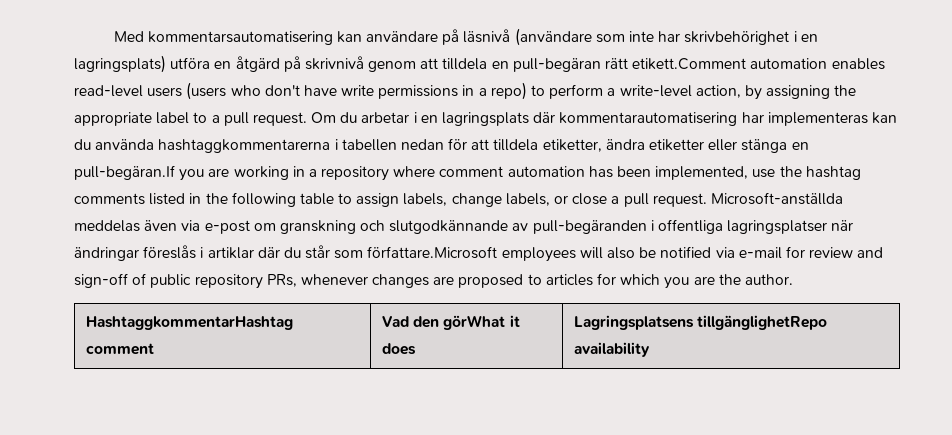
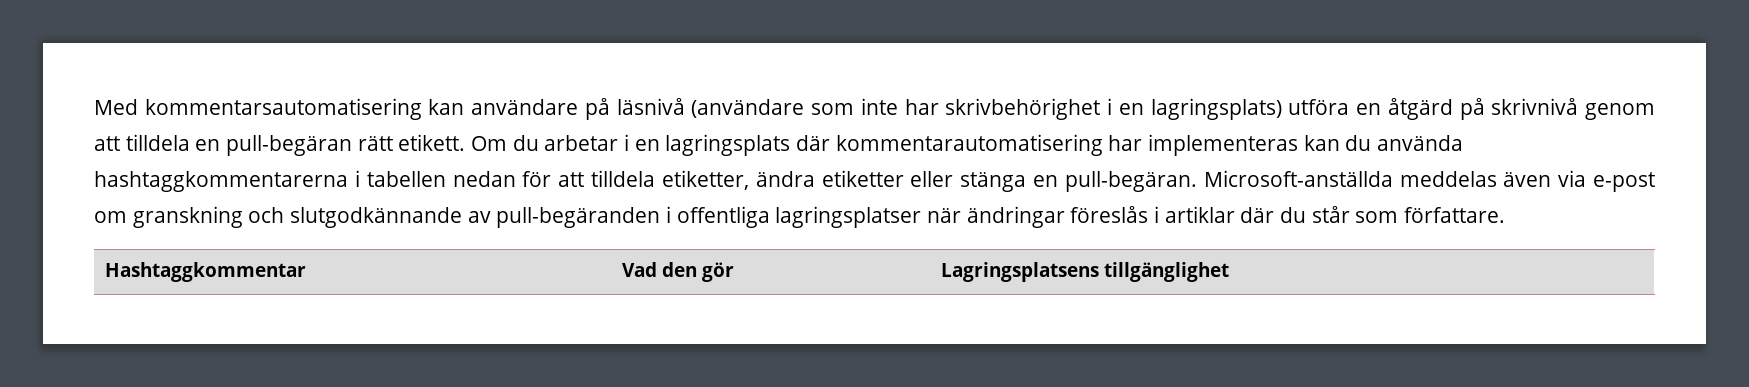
- Med kommentarsautomatisering kan användare på läsnivå (användare som inte har skrivbehörighet i en lagringsplats) utföra en åtgärd på skrivnivå genom att tilldela en pull-begäran rätt etikett.Comment automation enables read-level users (users who don't have write permissions in a repo) to perform a write-level action, by assigning the appropriate label to a pull request.
+ Med kommentarsautomatisering kan användare på läsnivå (användare som inte har skrivbehörighet i en lagringsplats) utföra en åtgärd på skrivnivå genom att tilldela en pull-begäran rätt etikett.
- Om du arbetar i en lagringsplats där kommentarautomatisering har implementeras kan du använda hashtaggkommentarerna i tabellen nedan för att tilldela etiketter, ändra etiketter eller stänga en pull-begäran.If you are working in a repository where comment automation has been implemented, use the hashtag comments listed in the following table to assign labels, change labels, or close a pull request.
+ Om du arbetar i en lagringsplats där kommentarautomatisering har implementeras kan du använda hashtaggkommentarerna i tabellen nedan för att tilldela etiketter, ändra etiketter eller stänga en pull-begäran.
- Microsoft-anställda meddelas även via e-post om granskning och slutgodkännande av pull-begäranden i offentliga lagringsplatser när ändringar föreslås i artiklar där du står som författare.Microsoft employees will also be notified via e-mail for review and sign-off of public repository PRs, whenever changes are proposed to articles for which you are the author.
- HashtaggkommentarHashtag comment | Vad den görWhat it does | Lagringsplatsens tillgänglighetRepo availability
+ Microsoft-anställda meddelas även via e-post om granskning och slutgodkännande av pull-begäranden i offentliga lagringsplatser när ändringar föreslås i artiklar där du står som författare.
+ Hashtaggkommentar | Vad den gör | Lagringsplatsens tillgänglighet

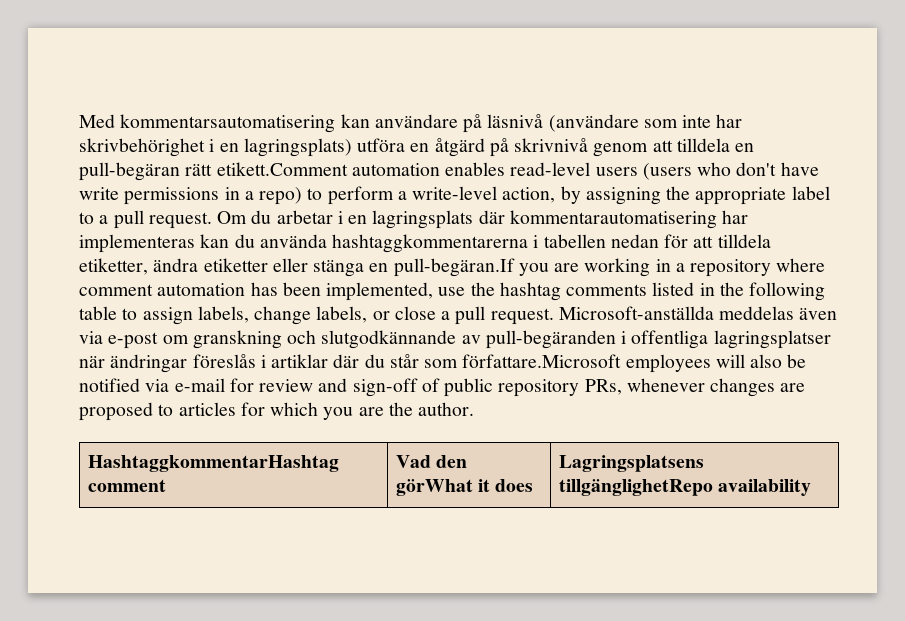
- Med kommentarsautomatisering kan användare på läsnivå (användare som inte har skrivbehörighet i en lagringsplats) utföra en åtgärd på skrivnivå genom att tilldela en pull-begäran rätt etikett.
+ Med kommentarsautomatisering kan användare på läsnivå (användare som inte har skrivbehörighet i en lagringsplats) utföra en åtgärd på skrivnivå genom att tilldela en pull-begäran rätt etikett.Comment automation enables read-level users (users who don't have write permissions in a repo) to perform a write-level action, by assigning the appropriate label to a pull request.
- Om du arbetar i en lagringsplats där kommentarautomatisering har implementeras kan du använda hashtaggkommentarerna i tabellen nedan för att tilldela etiketter, ändra etiketter eller stänga en pull-begäran.
+ Om du arbetar i en lagringsplats där kommentarautomatisering har implementeras kan du använda hashtaggkommentarerna i tabellen nedan för att tilldela etiketter, ändra etiketter eller stänga en pull-begäran.If you are working in a repository where comment automation has been implemented, use the hashtag comments listed in the following table to assign labels, change labels, or close a pull request.
- Microsoft-anställda meddelas även via e-post om granskning och slutgodkännande av pull-begäranden i offentliga lagringsplatser när ändringar föreslås i artiklar där du står som författare.
- Hashtaggkommentar | Vad den gör | Lagringsplatsens tillgänglighet
+ Microsoft-anställda meddelas även via e-post om granskning och slutgodkännande av pull-begäranden i offentliga lagringsplatser när ändringar föreslås i artiklar där du står som författare.Microsoft employees will also be notified via e-mail for review and sign-off of public repository PRs, whenever changes are proposed to articles for which you are the author.
+ HashtaggkommentarHashtag comment | Vad den görWhat it does | Lagringsplatsens tillgänglighetRepo availability

